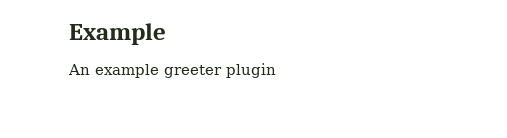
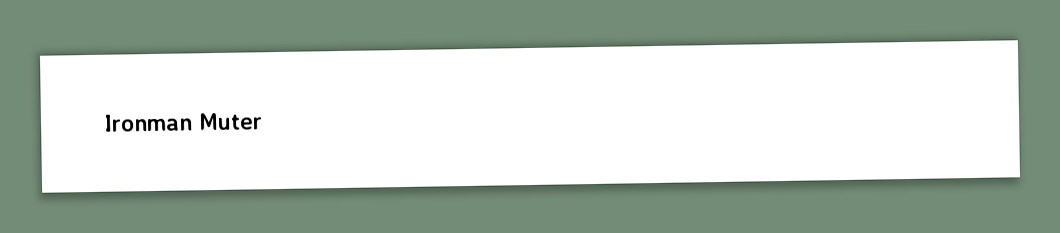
- Example
- An example greeter plugin
+ Ironman Muter

